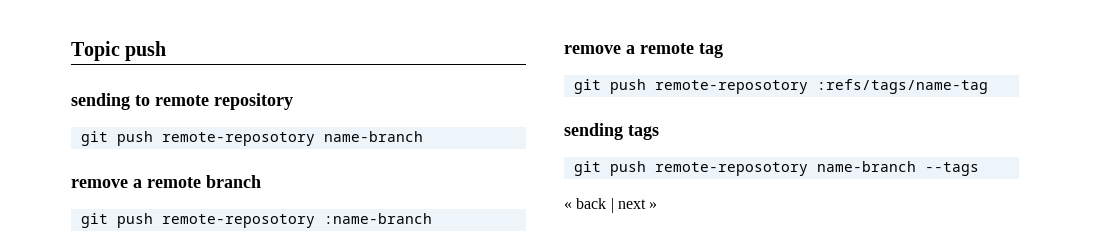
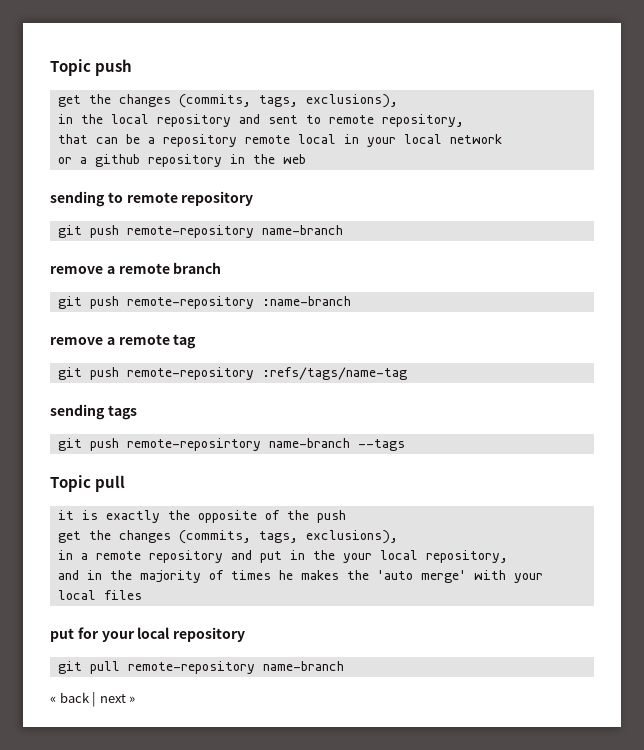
  Topic push
+ get the changes (commits, tags, exclusions),
+ in the local repository and sent to remote repository,
+ that can be a repository remote local in your local network
+ or a github repository in the web
  sending to remote repository
- git push remote-reposotory name-branch
+ git push remote-repository name-branch
- git push remote-reposotory :name-branch
+ git push remote-repository :name-branch
- git push remote-reposotory :refs/tags/name-tag
+ git push remote-repository :refs/tags/name-tag
- git push remote-reposotory name-branch --tags
+ git push remote-reposirtory name-branch --tags
+ Topic pull
+ it is exactly the opposite of the push
+ get the changes (commits, tags, exclusions),
+ in a remote repository and put in the your local repository,
+ and in the majority of times he makes the 'auto merge' with your local files
+ put for your local repository
+ git pull remote-repository name-branch

